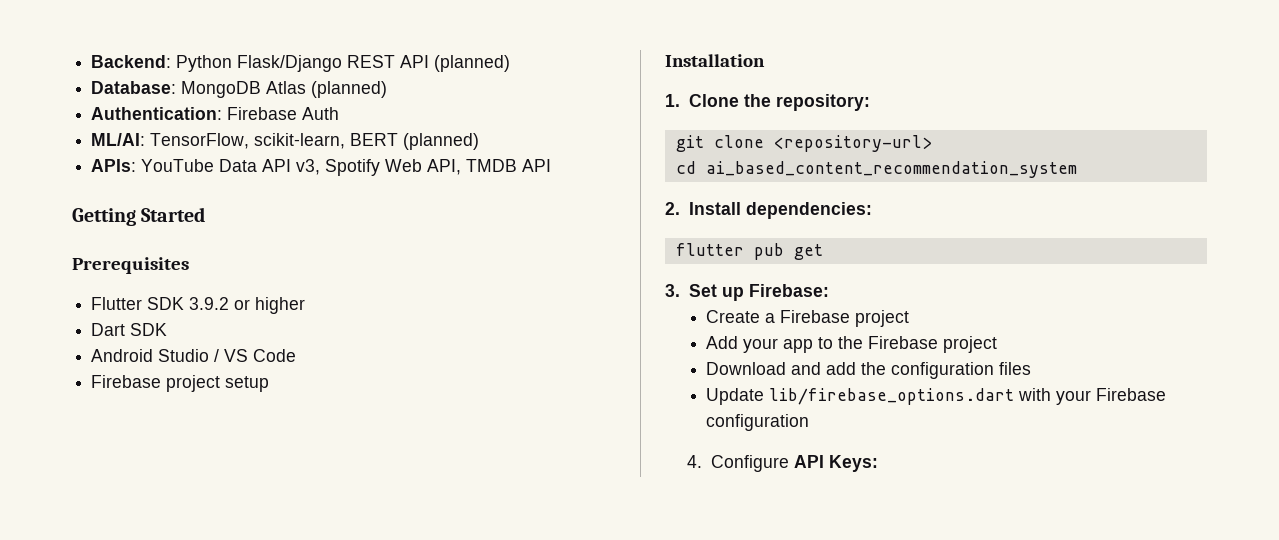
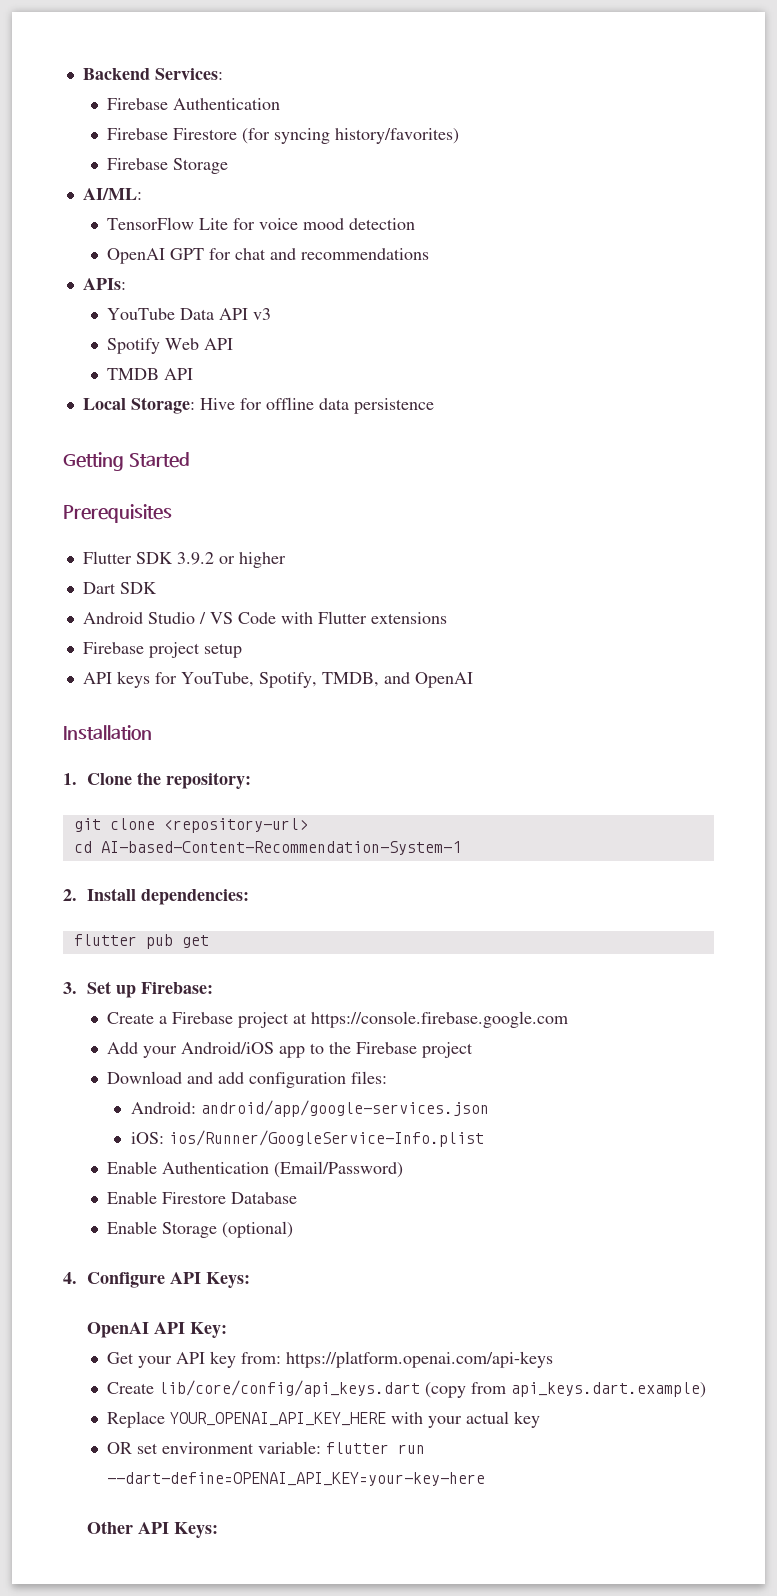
- Backend: Python Flask/Django REST API (planned)
- Database: MongoDB Atlas (planned)
- Authentication: Firebase Auth
- ML/AI: TensorFlow, scikit-learn, BERT (planned)
+ Backend Services:
+ Firebase Authentication
+ Firebase Firestore (for syncing history/favorites)
+ Firebase Storage
+ AI/ML:
+ TensorFlow Lite for voice mood detection
+ OpenAI GPT for chat and recommendations
- APIs: YouTube Data API v3, Spotify Web API, TMDB API
+ APIs:
+ YouTube Data API v3
+ Spotify Web API
+ TMDB API
+ Local Storage: Hive for offline data persistence
- Android Studio / VS Code
+ Android Studio / VS Code with Flutter extensions
+ API keys for YouTube, Spotify, TMDB, and OpenAI
- cd ai_based_content_recommendation_system
+ cd AI-based-Content-Recommendation-System-1
- Create a Firebase project
+ Create a Firebase project at https://console.firebase.google.com
- Add your app to the Firebase project
+ Add your Android/iOS app to the Firebase project
- Download and add the configuration files
- Update lib/firebase_options.dart with your Firebase configuration
+ Download and add configuration files:
+ Android: android/app/google-services.json
+ iOS: ios/Runner/GoogleService-Info.plist
+ Enable Authentication (Email/Password)
+ Enable Firestore Database
+ Enable Storage (optional)
  4. Configure API Keys:
+ OpenAI API Key:
+ Get your API key from: https://platform.openai.com/api-keys
+ Create lib/core/config/api_keys.dart (copy from api_keys.dart.example)
+ Replace YOUR_OPENAI_API_KEY_HERE with your actual key
+ OR set environment variable: flutter run --dart-define=OPENAI_API_KEY=your-key-here
+ Other API Keys:

